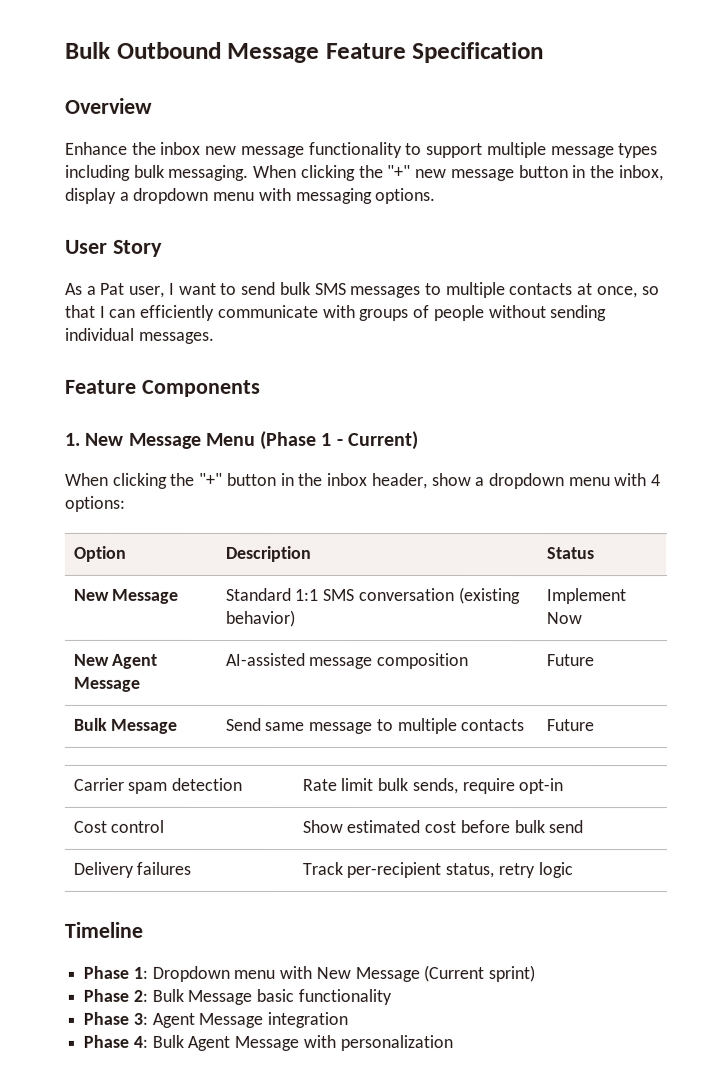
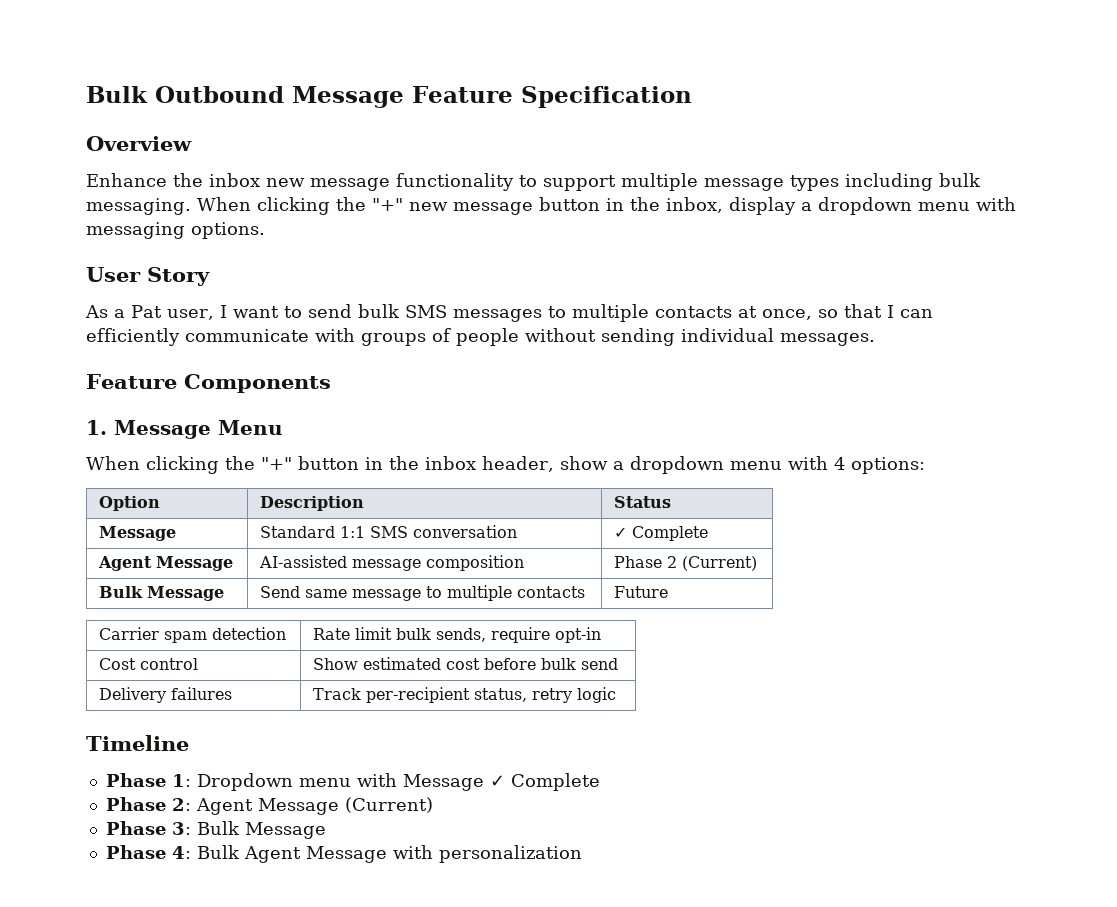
- 1. New Message Menu (Phase 1 - Current)
+ 1. Message Menu
- New Message | Standard 1:1 SMS conversation (existing behavior) | Implement Now
- New Agent Message | AI-assisted message composition | Future
+ Message | Standard 1:1 SMS conversation | ✓ Complete
+ Agent Message | AI-assisted message composition | Phase 2 (Current)
- Phase 1: Dropdown menu with New Message (Current sprint)
- Phase 2: Bulk Message basic functionality
+ Phase 1: Dropdown menu with Message ✓ Complete
+ Phase 2: Agent Message (Current)
- Phase 3: Agent Message integration
+ Phase 3: Bulk Message

